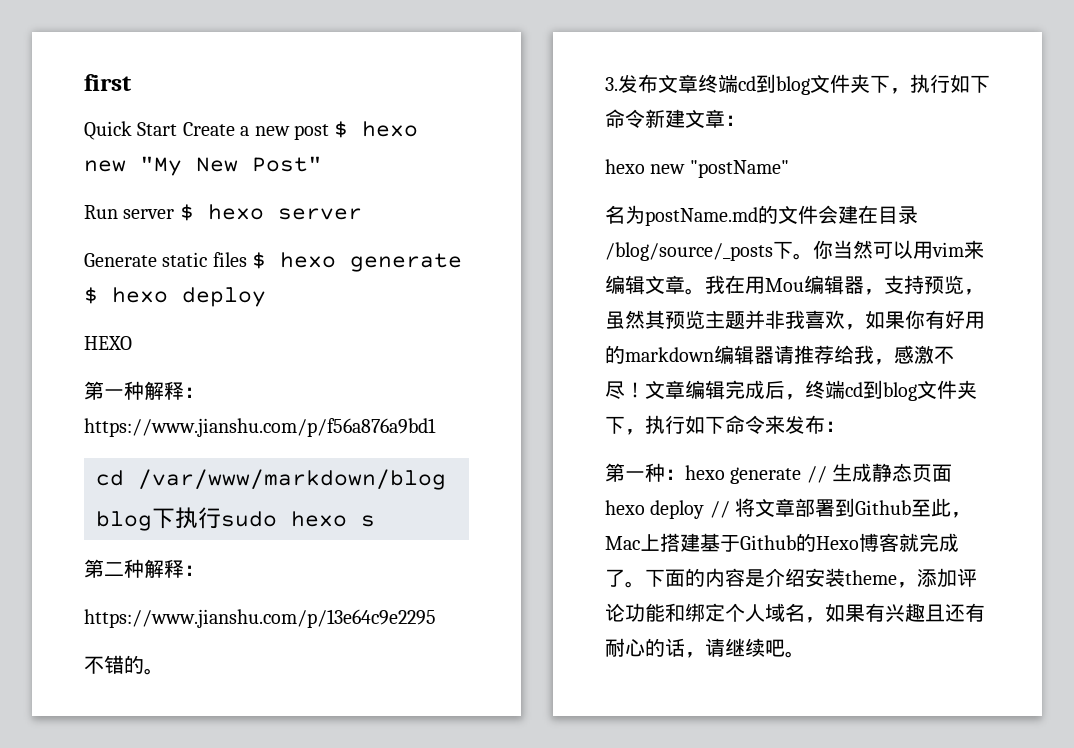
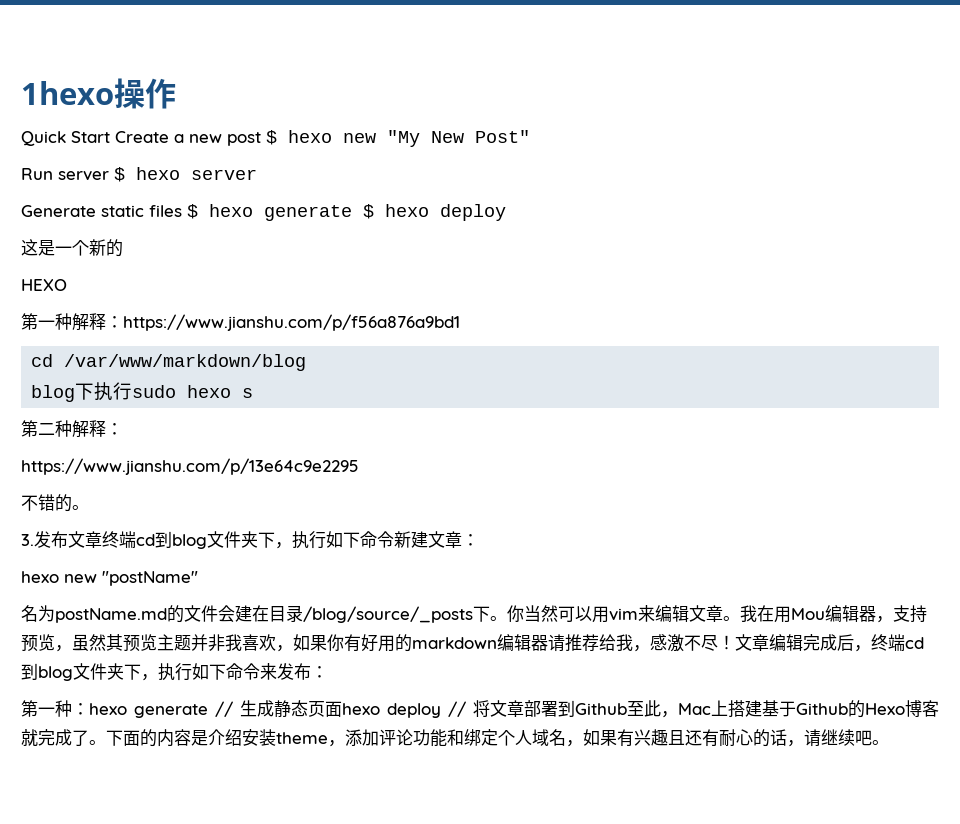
- first
+ 1hexo操作
+ 这是一个新的

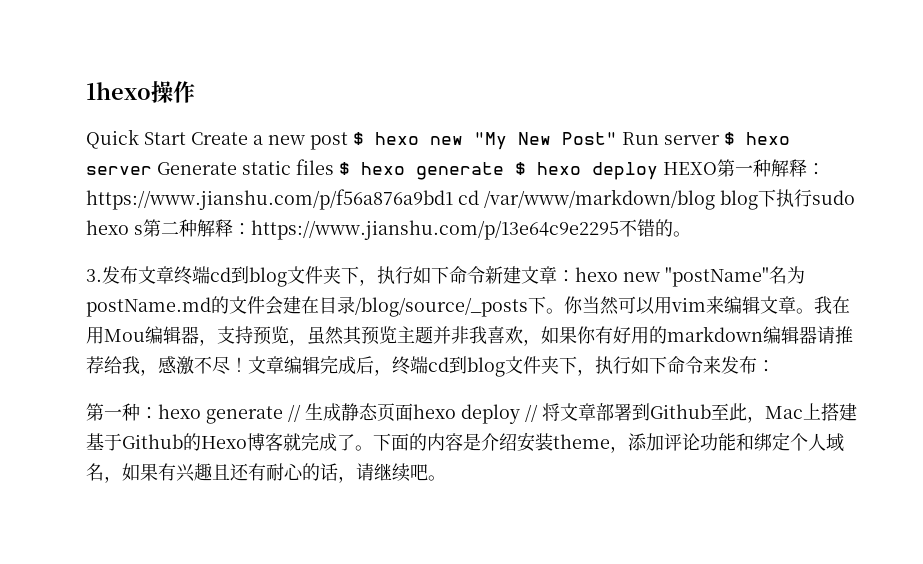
- Quick Start Create a new post $ hexo new "My New Post"
- Run server $ hexo server
- Generate static files $ hexo generate $ hexo deploy
- 这是一个新的
- HEXO
- 第一种解释：https://www.jianshu.com/p/f56a876a9bd1
- cd /var/www/markdown/blog
- blog下执行sudo hexo s
- 第二种解释：
- https://www.jianshu.com/p/13e64c9e2295
- 不错的。
+ Quick Start Create a new post $ hexo new "My New Post" Run server $ hexo server Generate static files $ hexo generate $ hexo deploy HEXO第一种解释：https://www.jianshu.com/p/f56a876a9bd1 cd /var/www/markdown/blog blog下执行sudo hexo s第二种解释：https://www.jianshu.com/p/13e64c9e2295不错的。
- 3.发布文章终端cd到blog文件夹下，执行如下命令新建文章：
- hexo new "postName"
- 名为postName.md的文件会建在目录/blog/source/_posts下。
+ 3.发布文章终端cd到blog文件夹下，执行如下命令新建文章：hexo new "postName"名为postName.md的文件会建在目录/blog/source/_posts下。

